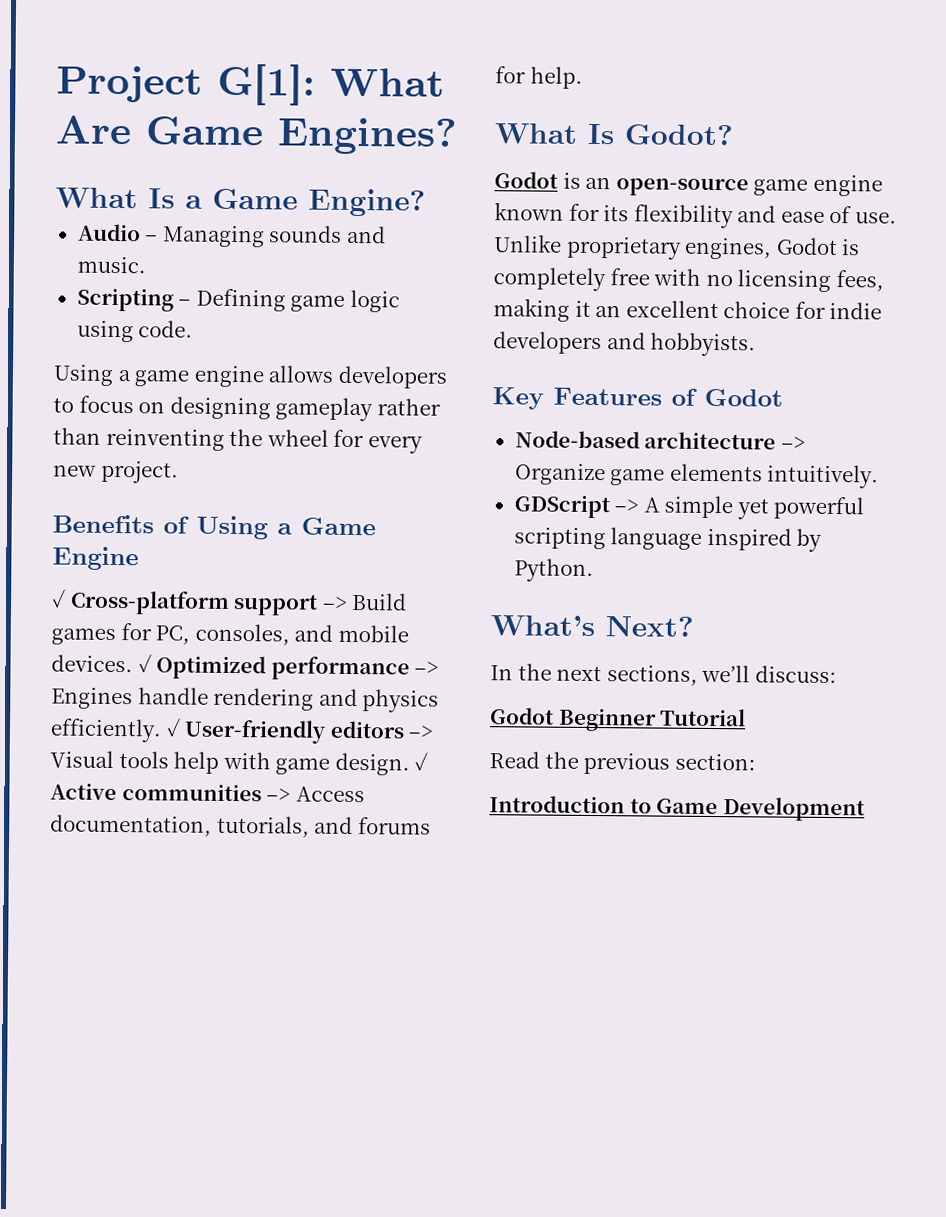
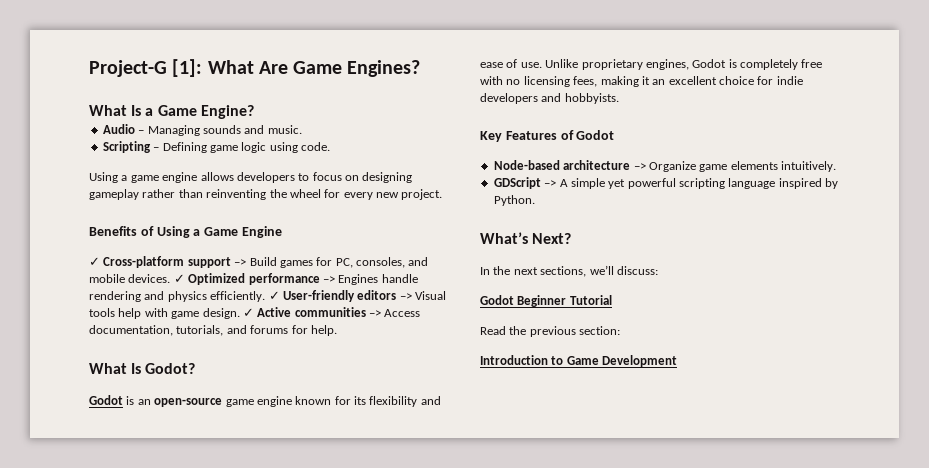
- Project G[1]: What Are Game Engines?
+ Project-G [1]: What Are Game Engines?

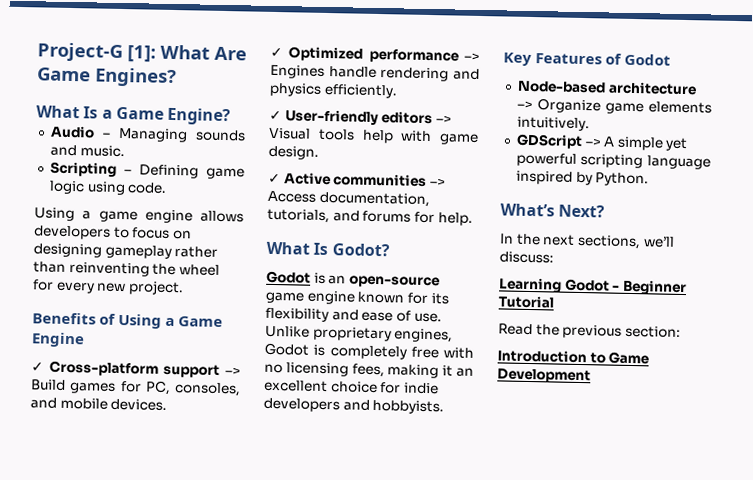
- ✓ Cross-platform support –> Build games for PC, consoles, and mobile devices. ✓ Optimized performance –> Engines handle rendering and physics efficiently. ✓ User-friendly editors –> Visual tools help with game design. ✓ Active communities –> Access documentation, tutorials, and forums for help.
+ ✓ Cross-platform support –> Build games for PC, consoles, and mobile devices.
+ ✓ Optimized performance –> Engines handle rendering and physics efficiently.
+ ✓ User-friendly editors –> Visual tools help with game design.
+ ✓ Active communities –> Access documentation, tutorials, and forums for help.
- Godot Beginner Tutorial
+ Learning Godot - Beginner Tutorial

